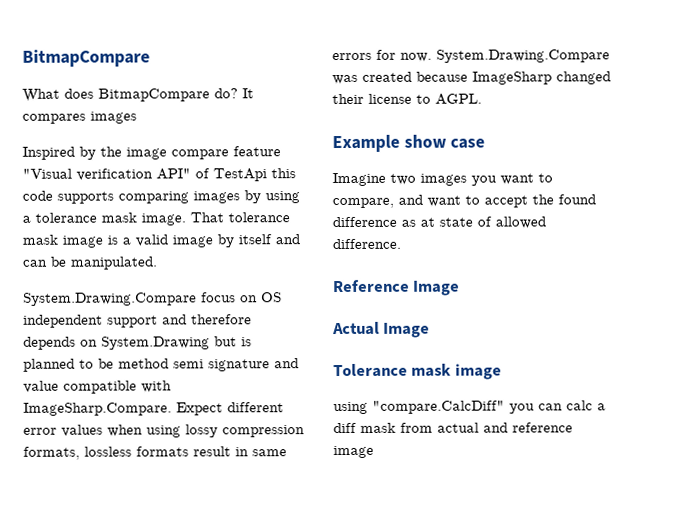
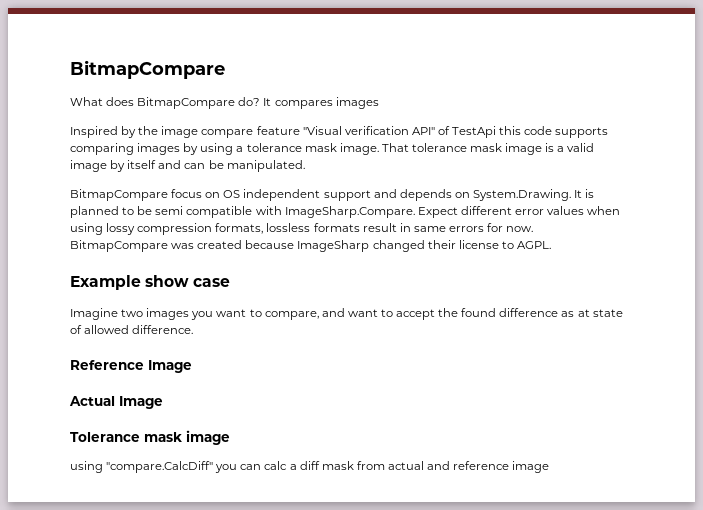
- System.Drawing.Compare focus on OS independent support and therefore depends on System.Drawing but is planned to be method semi signature and value compatible with ImageSharp.Compare. Expect different error values when using lossy compression formats, lossless formats result in same errors for now.
+ BitmapCompare focus on OS independent support and depends on System.Drawing. It is planned to be semi compatible with ImageSharp.Compare. Expect different error values when using lossy compression formats, lossless formats result in same errors for now.
- System.Drawing.Compare was created because ImageSharp changed their license to AGPL.
+ BitmapCompare was created because ImageSharp changed their license to AGPL.

